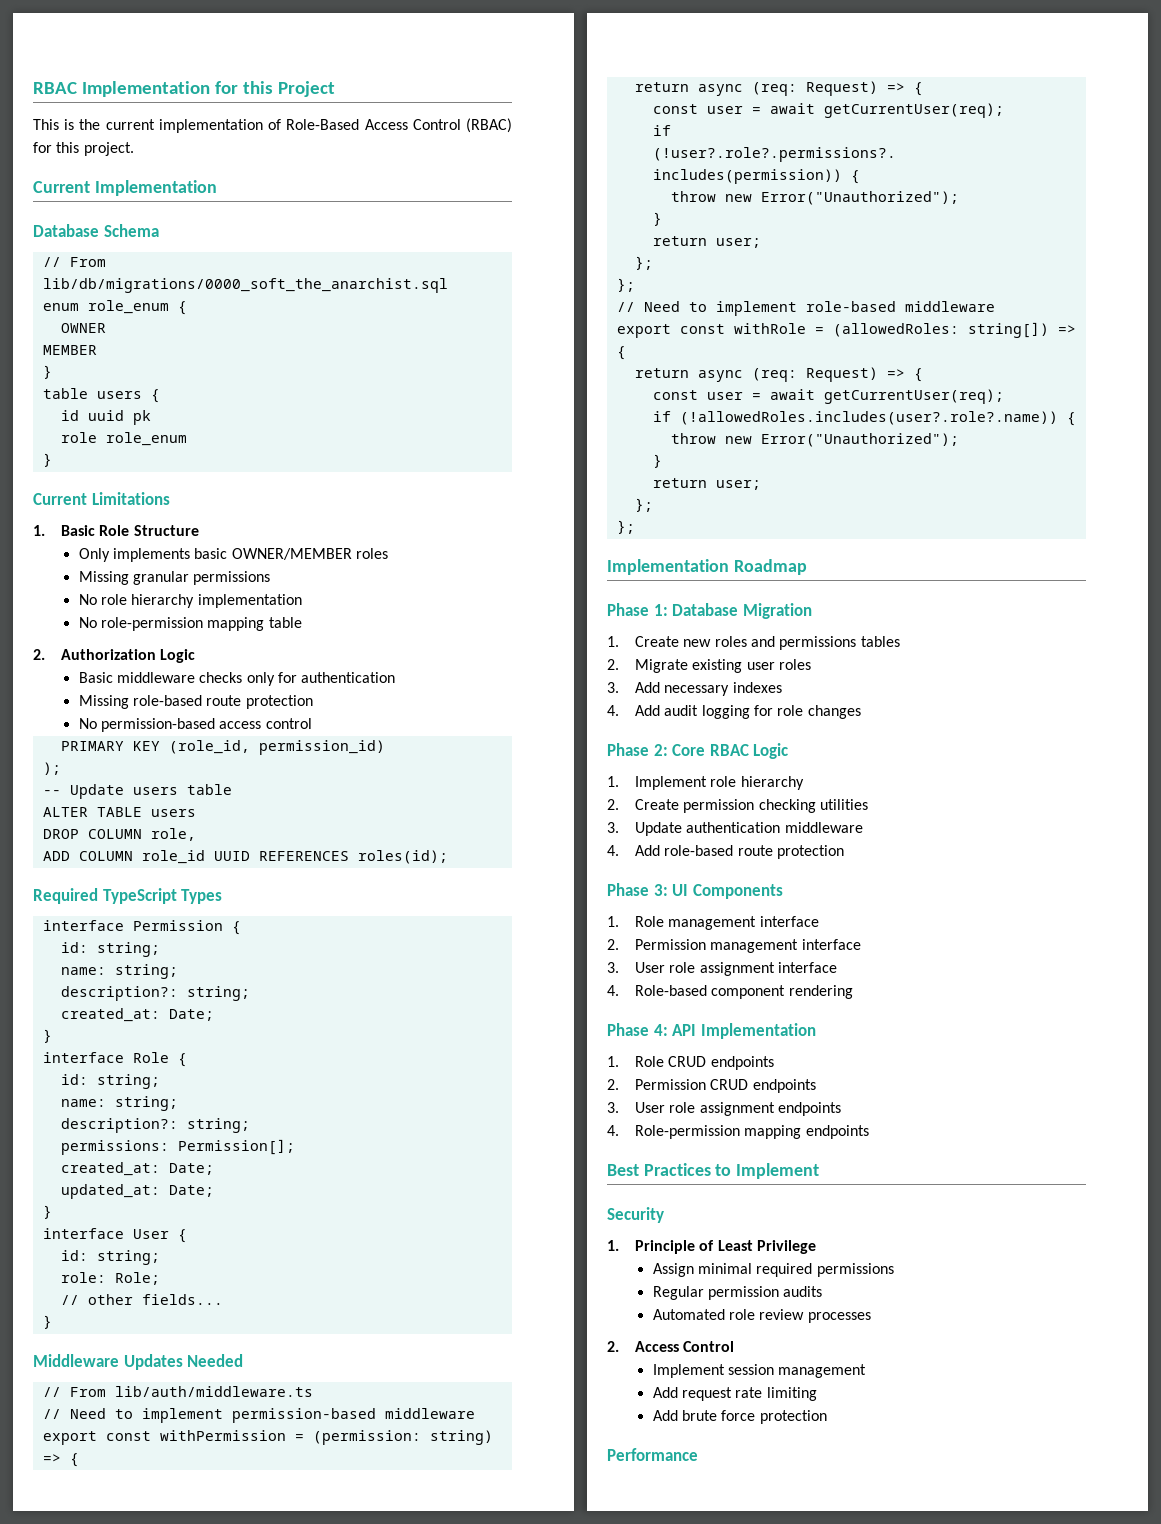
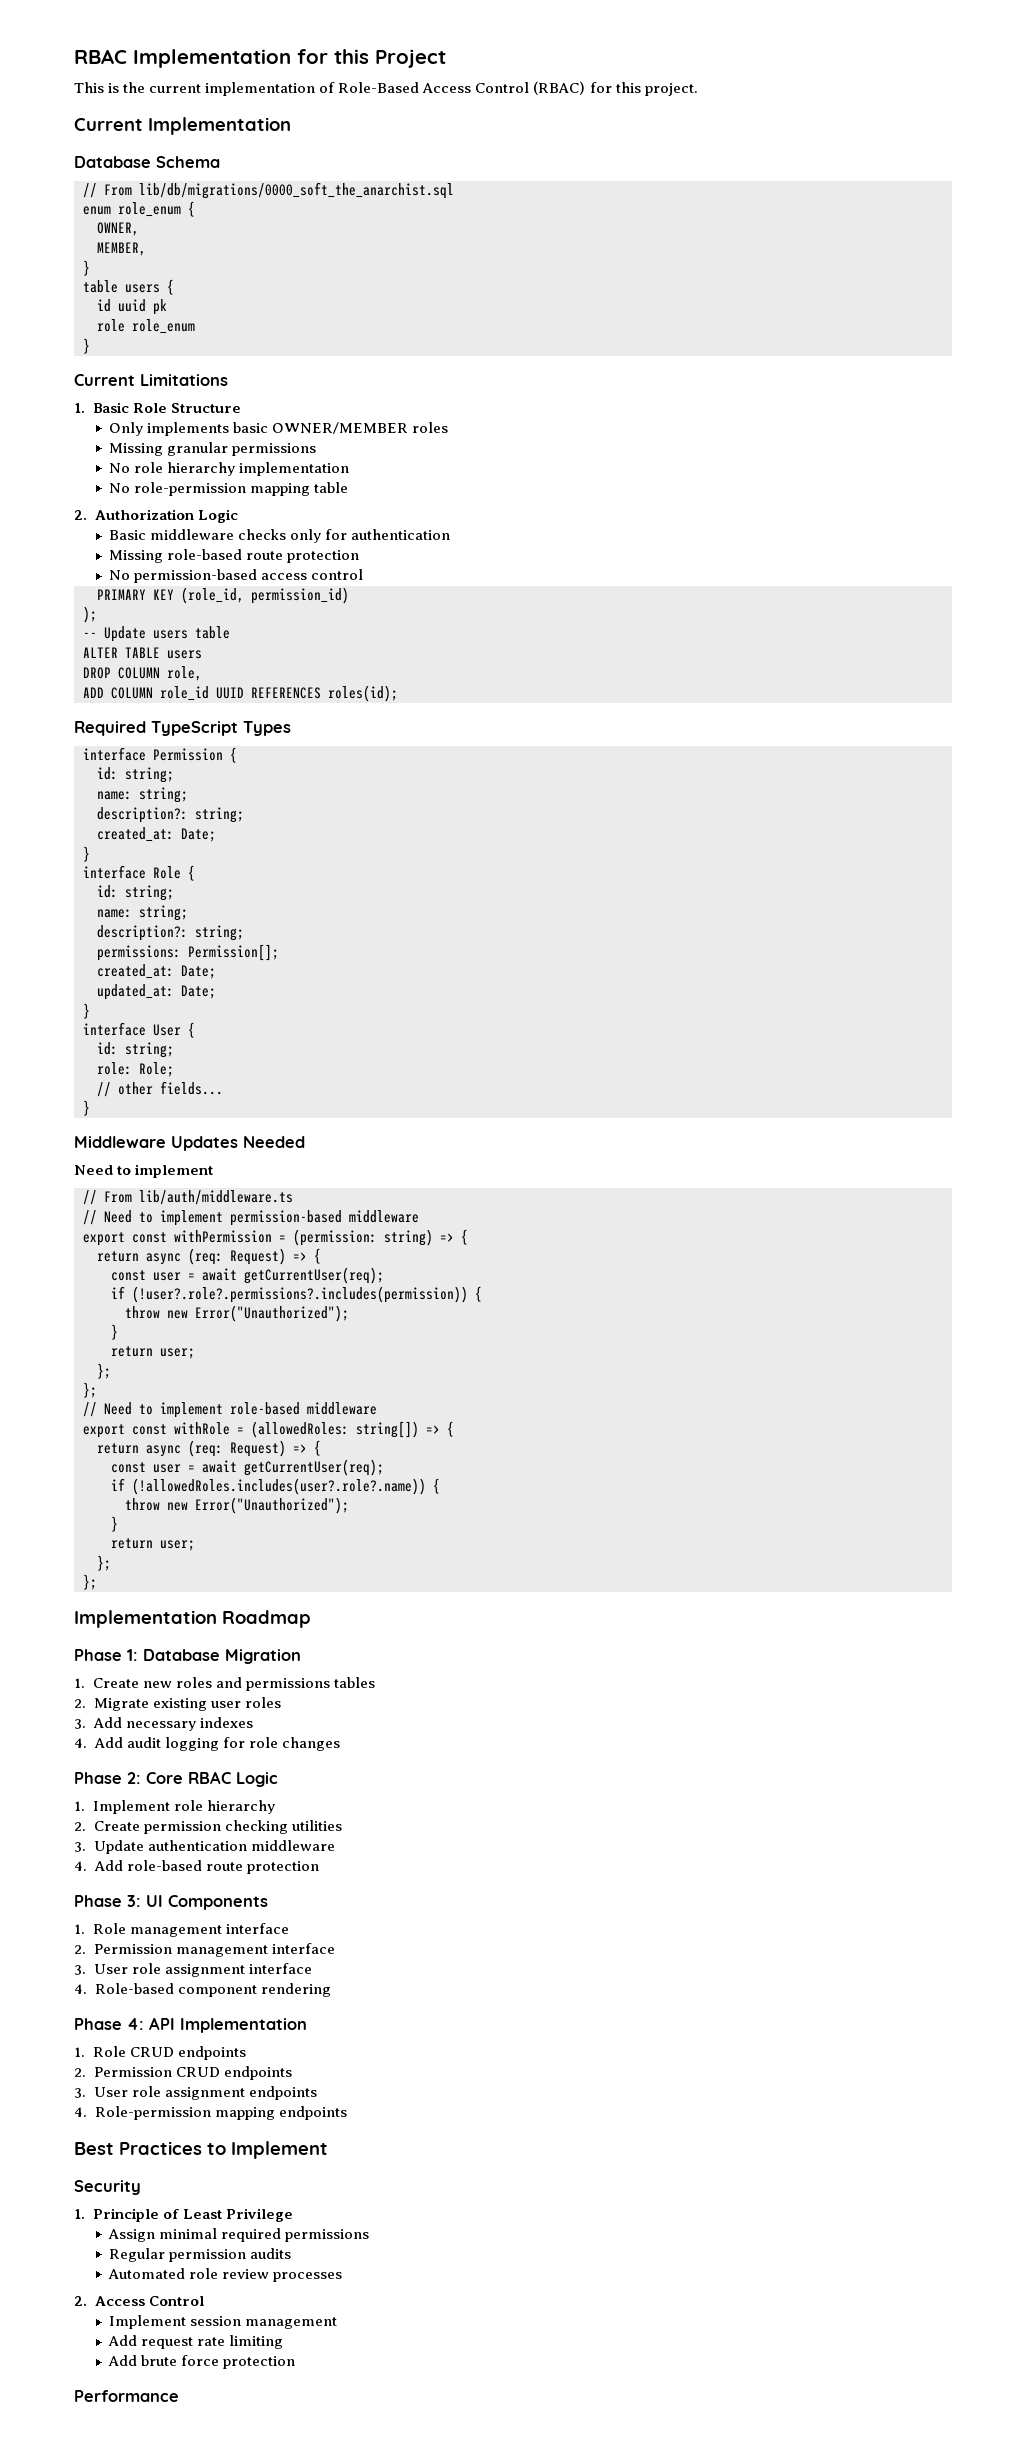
- OWNER
- MEMBER
+ OWNER,
+ MEMBER,
  Middleware Updates Needed
+ Need to implement

